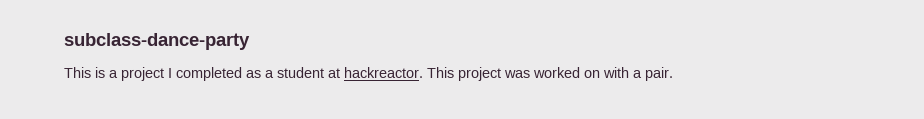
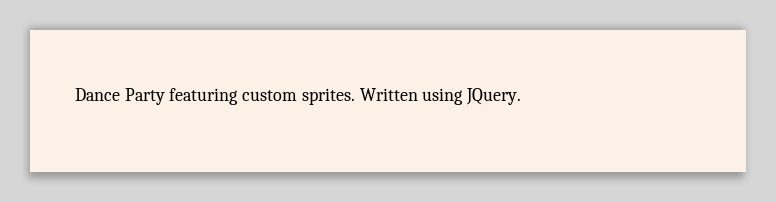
- subclass-dance-party
- This is a project I completed as a student at hackreactor. This project was worked on with a pair.
+ Dance Party featuring custom sprites. Written using JQuery.

